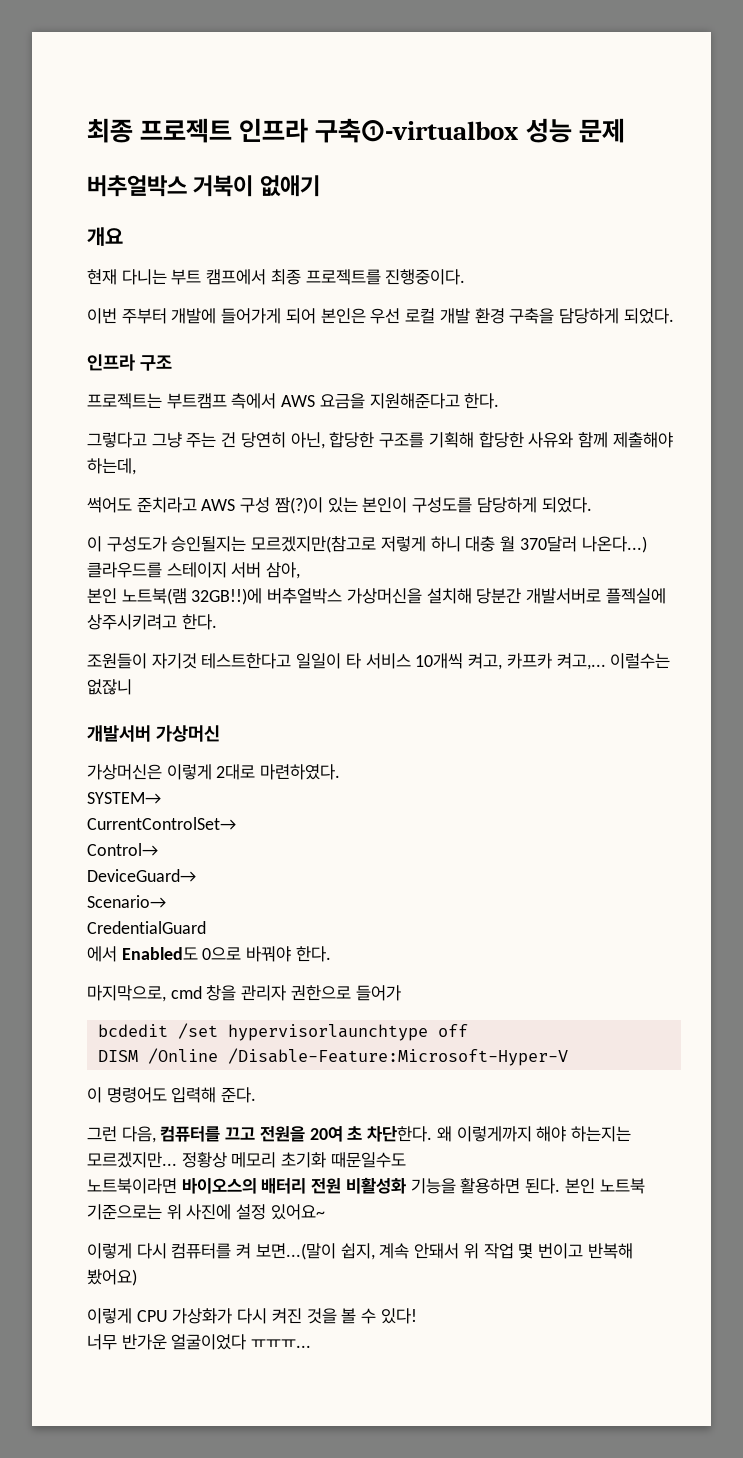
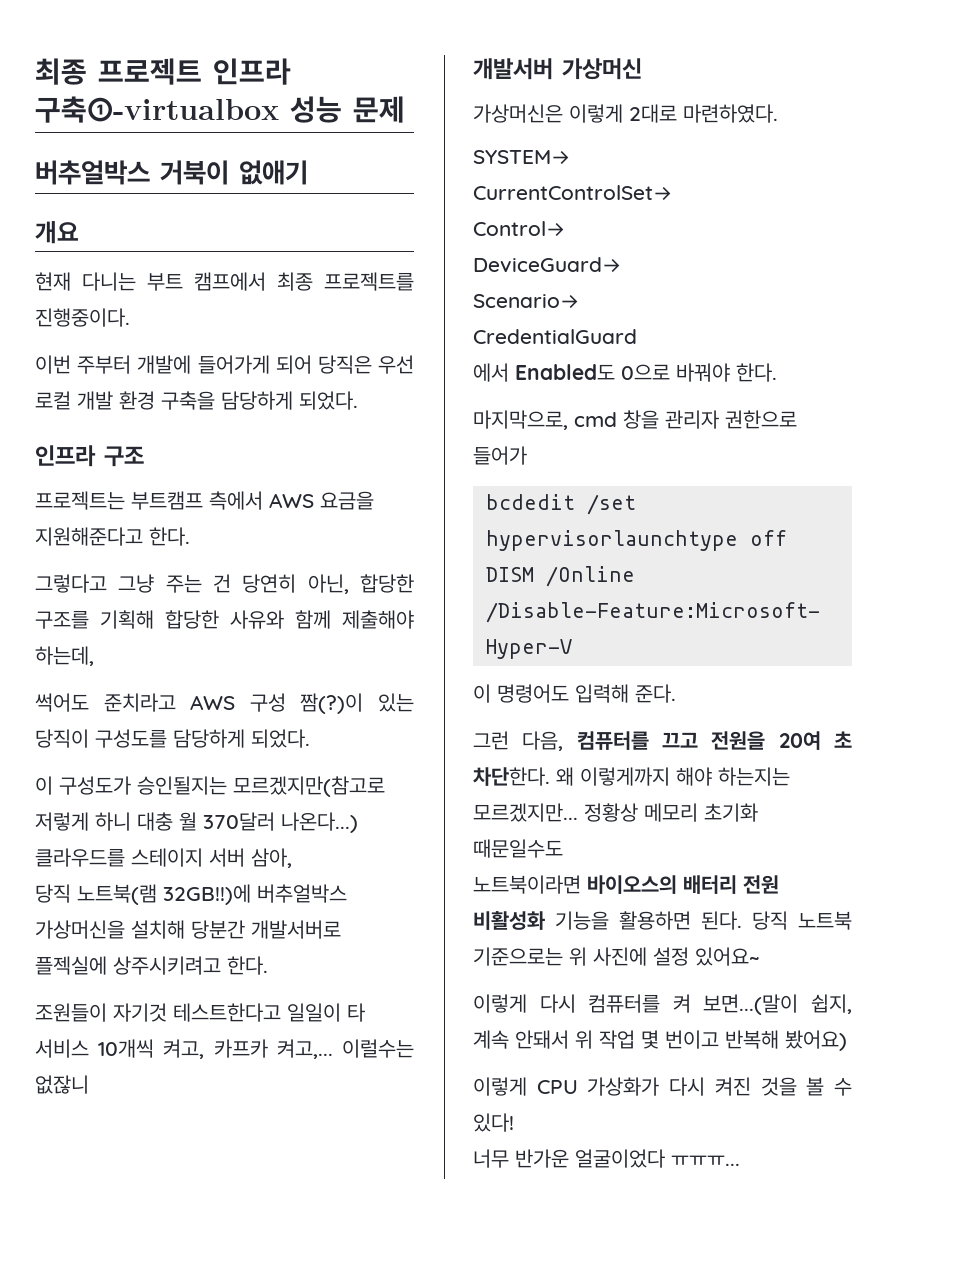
- 이번 주부터 개발에 들어가게 되어 본인은 우선 로컬 개발 환경 구축을 담당하게 되었다.
+ 이번 주부터 개발에 들어가게 되어 당직은 우선 로컬 개발 환경 구축을 담당하게 되었다.
- 썩어도 준치라고 AWS 구성 짬(?)이 있는 본인이 구성도를 담당하게 되었다.
+ 썩어도 준치라고 AWS 구성 짬(?)이 있는 당직이 구성도를 담당하게 되었다.
- 본인 노트북(램 32GB!!)에 버추얼박스 가상머신을 설치해 당분간 개발서버로 플젝실에 상주시키려고 한다.
+ 당직 노트북(램 32GB!!)에 버추얼박스 가상머신을 설치해 당분간 개발서버로 플젝실에 상주시키려고 한다.
- 본인 노트북 기준으로는 위 사진에 설정 있어요~
+ 당직 노트북 기준으로는 위 사진에 설정 있어요~

